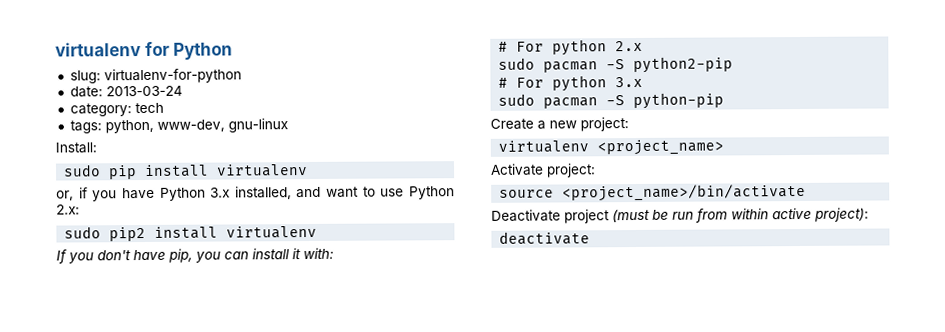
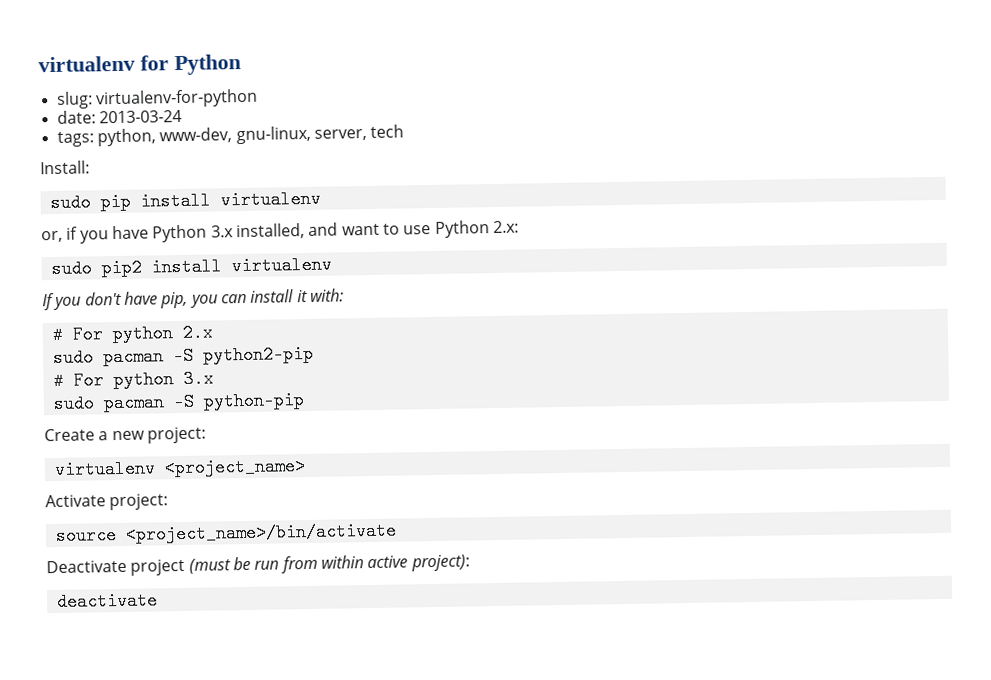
- category: tech
- tags: python, www-dev, gnu-linux
+ tags: python, www-dev, gnu-linux, server, tech

